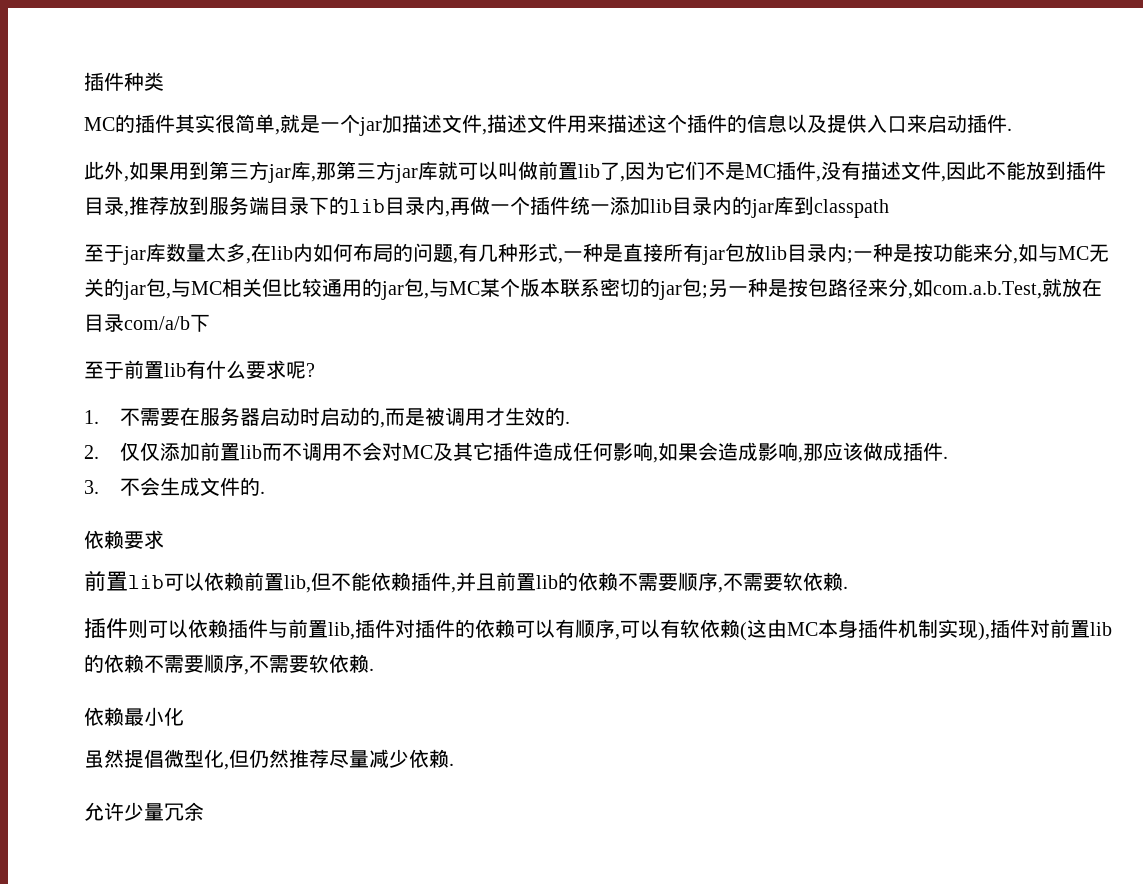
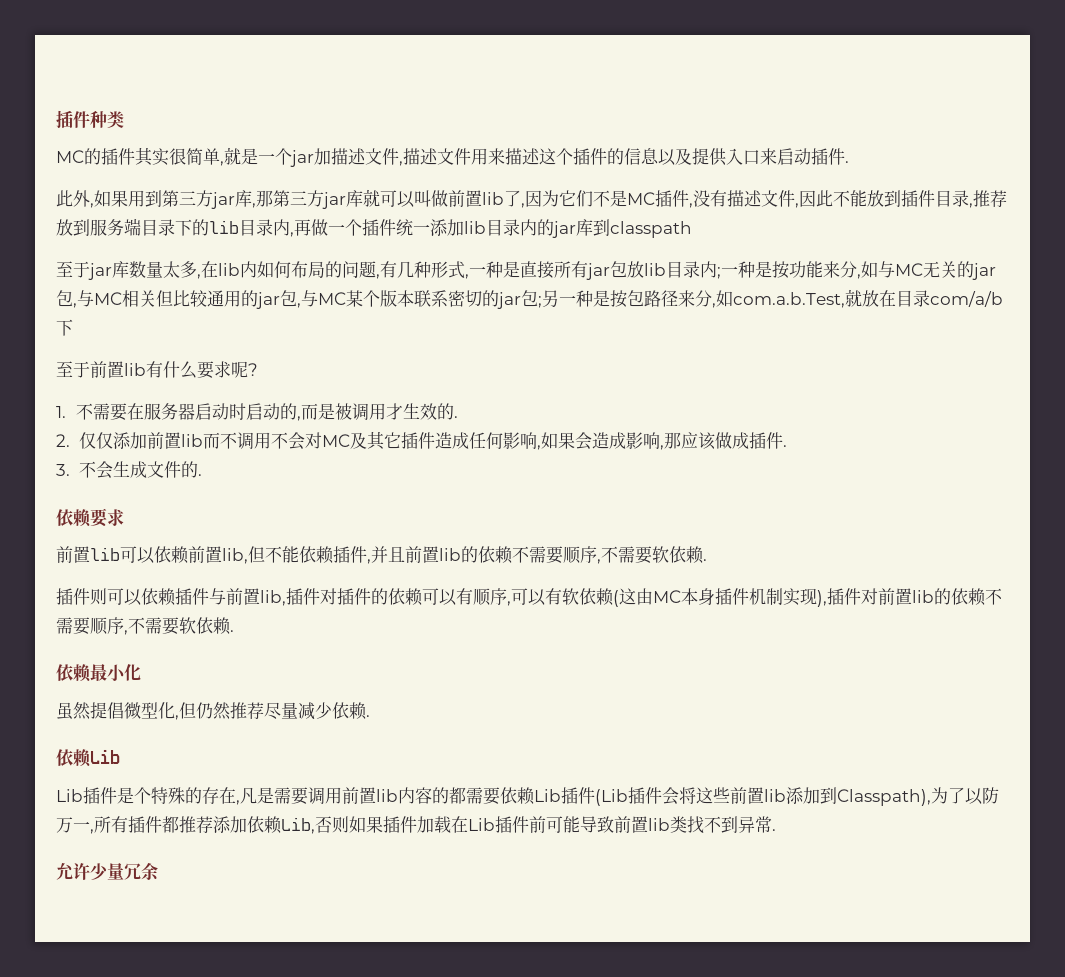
  虽然提倡微型化,但仍然推荐尽量减少依赖.
+ 依赖Lib
+ Lib插件是个特殊的存在,凡是需要调用前置lib内容的都需要依赖Lib插件(Lib插件会将这些前置lib添加到Classpath),为了以防万一,所有插件都推荐添加依赖Lib,否则如果插件加载在Lib插件前可能导致前置lib类找不到异常.

